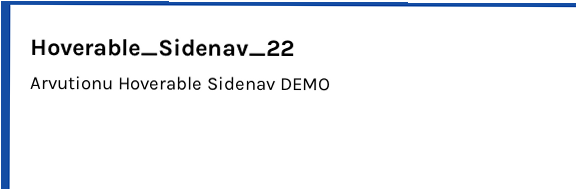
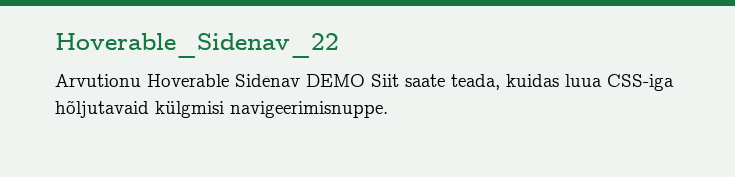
- Arvutionu Hoverable Sidenav DEMO
+ Arvutionu Hoverable Sidenav DEMO Siit saate teada, kuidas luua CSS-iga hõljutavaid külgmisi navigeerimisnuppe.

